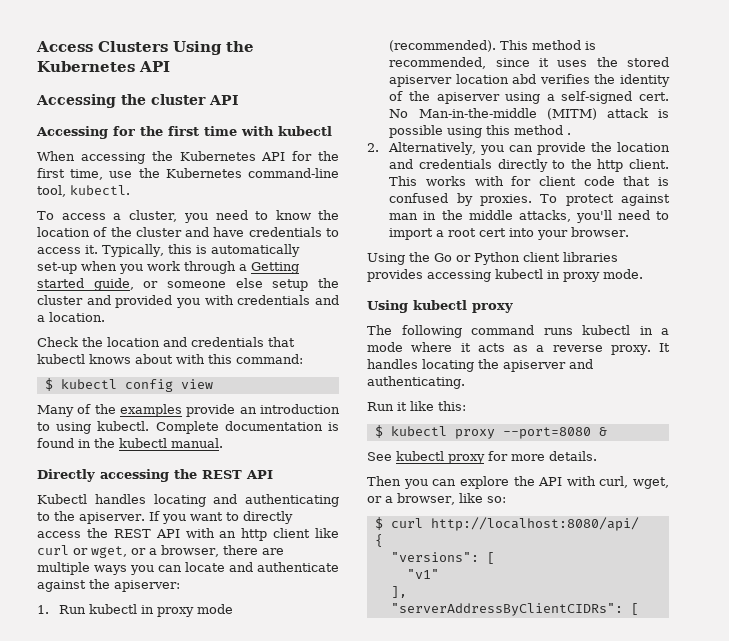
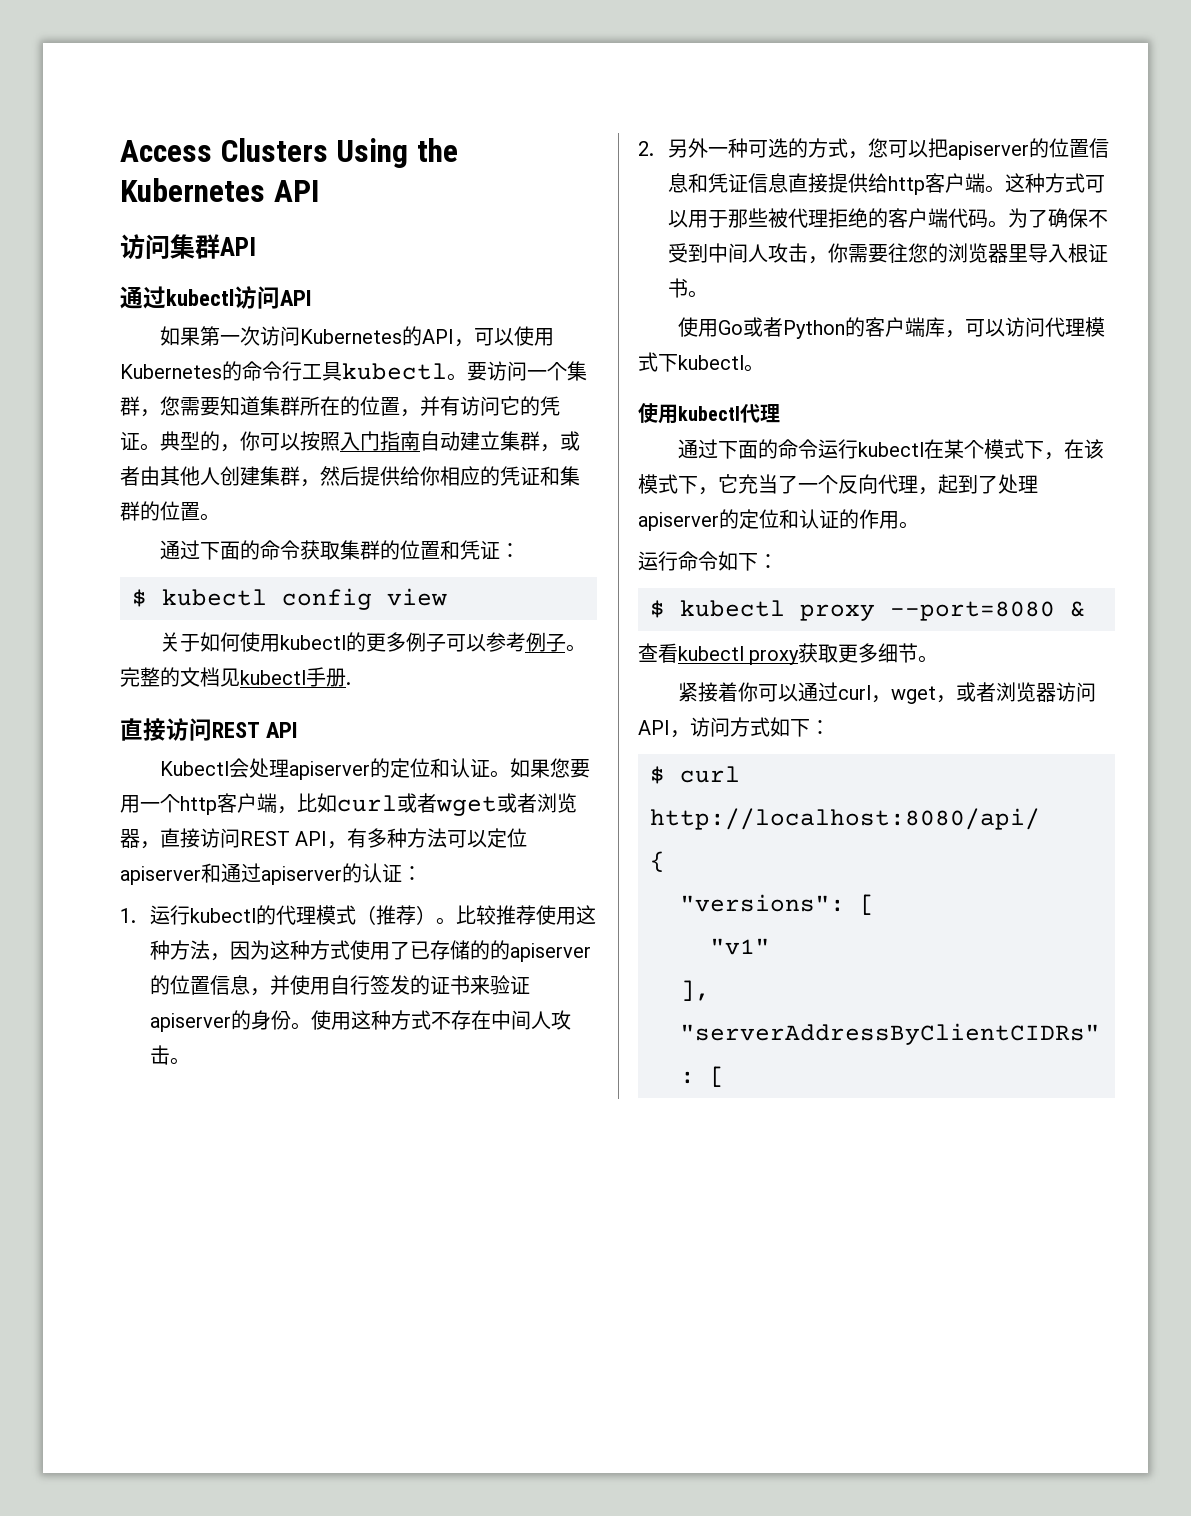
- Accessing the cluster API
- Accessing for the first time with kubectl
- When accessing the Kubernetes API for the first time, use the Kubernetes command-line tool, kubectl.
- To access a cluster, you need to know the location of the cluster and have credentials to access it. Typically, this is automatically set-up when you work through a Getting started guide, or someone else setup the cluster and provided you with credentials and a location.
- Check the location and credentials that kubectl knows about with this command:
+ 访问集群API
+ 通过kubectl访问API
+ 如果第一次访问Kubernetes的API，可以使用Kubernetes的命令行工具kubectl。要访问一个集群，您需要知道集群所在的位置，并有访问它的凭证。典型的，你可以按照入门指南自动建立集群，或者由其他人创建集群，然后提供给你相应的凭证和集群的位置。
+ 通过下面的命令获取集群的位置和凭证：
  $ kubectl config view
- Many of the examples provide an introduction to using kubectl. Complete documentation is found in the kubectl manual.
- Directly accessing the REST API
- Kubectl handles locating and authenticating to the apiserver. If you want to directly access the REST API with an http client like curl or wget, or a browser, there are multiple ways you can locate and authenticate against the apiserver:
- 1. Run kubectl in proxy mode (recommended). This method is recommended, since it uses the stored apiserver location abd verifies the identity of the apiserver using a self-signed cert. No Man-in-the-middle (MITM) attack is possible using this method .
- 2. Alternatively, you can provide the location and credentials directly to the http client. This works with for client code that is confused by proxies. To protect against man in the middle attacks, you'll need to import a root cert into your browser.
- Using the Go or Python client libraries provides accessing kubectl in proxy mode.
- Using kubectl proxy
- The following command runs kubectl in a mode where it acts as a reverse proxy. It handles locating the apiserver and authenticating.
- Run it like this:
+ 关于如何使用kubectl的更多例子可以参考例子。完整的文档见kubectl手册.
+ 直接访问REST API
+ Kubectl会处理apiserver的定位和认证。如果您要用一个http客户端，比如curl或者wget或者浏览器，直接访问REST API，有多种方法可以定位apiserver和通过apiserver的认证：
+ 1.运行kubectl的代理模式（推荐）。比较推荐使用这种方法，因为这种方式使用了已存储的的apiserver的位置信息，并使用自行签发的证书来验证apiserver的身份。使用这种方式不存在中间人攻击。
+ 2.另外一种可选的方式，您可以把apiserver的位置信息和凭证信息直接提供给http客户端。这种方式可以用于那些被代理拒绝的客户端代码。为了确保不受到中间人攻击，你需要往您的浏览器里导入根证书。
+ 使用Go或者Python的客户端库，可以访问代理模式下kubectl。
+ 使用kubectl代理
+ 通过下面的命令运行kubectl在某个模式下，在该模式下，它充当了一个反向代理，起到了处理apiserver的定位和认证的作用。
+ 运行命令如下：
- See kubectl proxy for more details.
- Then you can explore the API with curl, wget, or a browser, like so:
+ 查看kubectl proxy获取更多细节。
+ 紧接着你可以通过curl，wget，或者浏览器访问API，访问方式如下：

